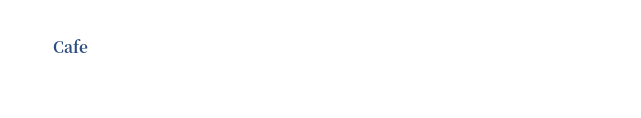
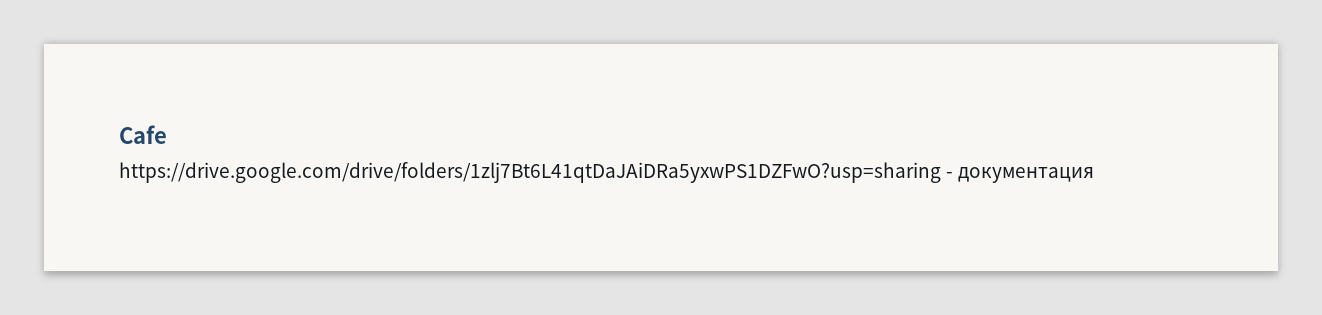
+ https://drive.google.com/drive/folders/1zlj7Bt6L41qtDaJAiDRa5yxwPS1DZFwO?usp=sharing - документация

